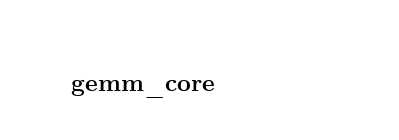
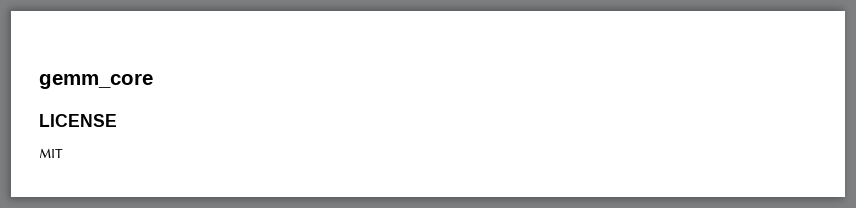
+ LICENSE
+ MIT

